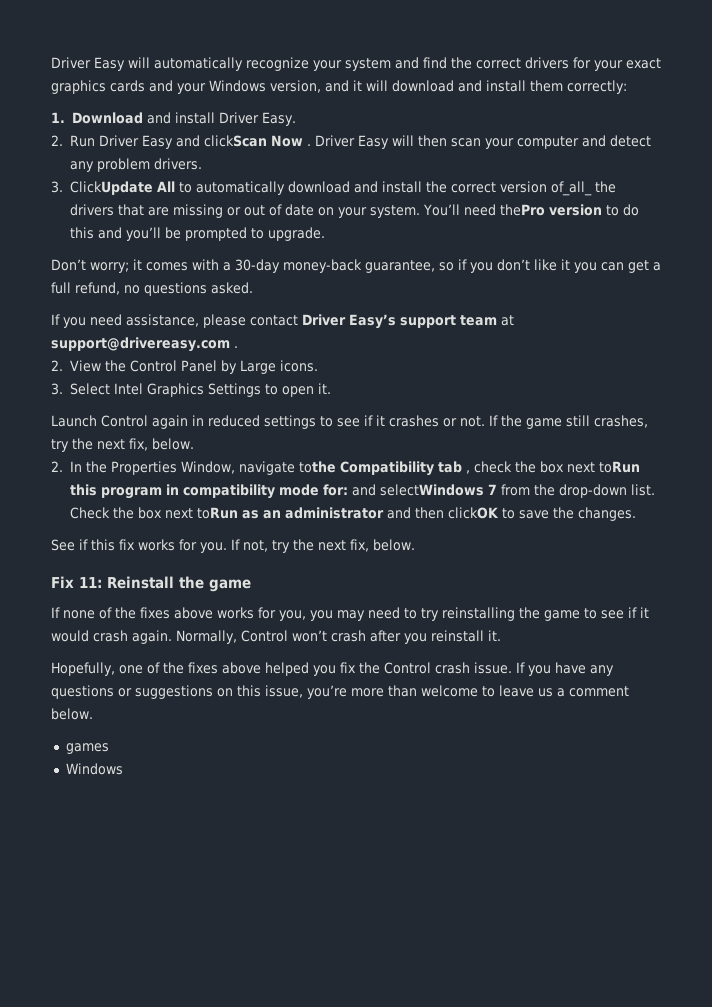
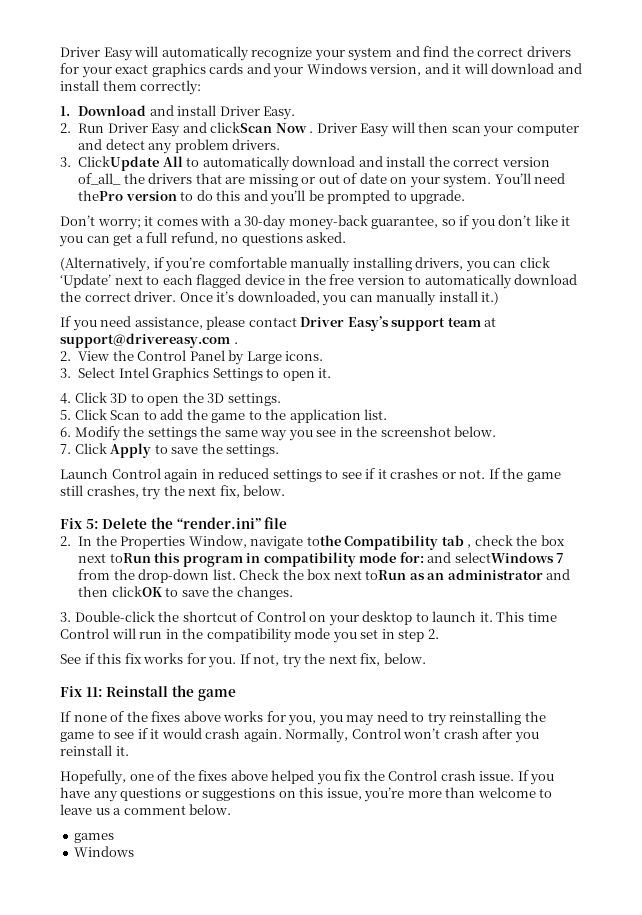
+ (Alternatively, if you’re comfortable manually installing drivers, you can click ‘Update’ next to each flagged device in the free version to automatically download the correct driver. Once it’s downloaded, you can manually install it.)
+ 4. Click 3D to open the 3D settings.
+ 5. Click Scan to add the game to the application list.
+ 6. Modify the settings the same way you see in the screenshot below.
+ 7. Click Apply to save the settings.
+ Fix 5: Delete the “render.ini” file
+ 3. Double-click the shortcut of Control on your desktop to launch it. This time Control will run in the compatibility mode you set in step 2.

